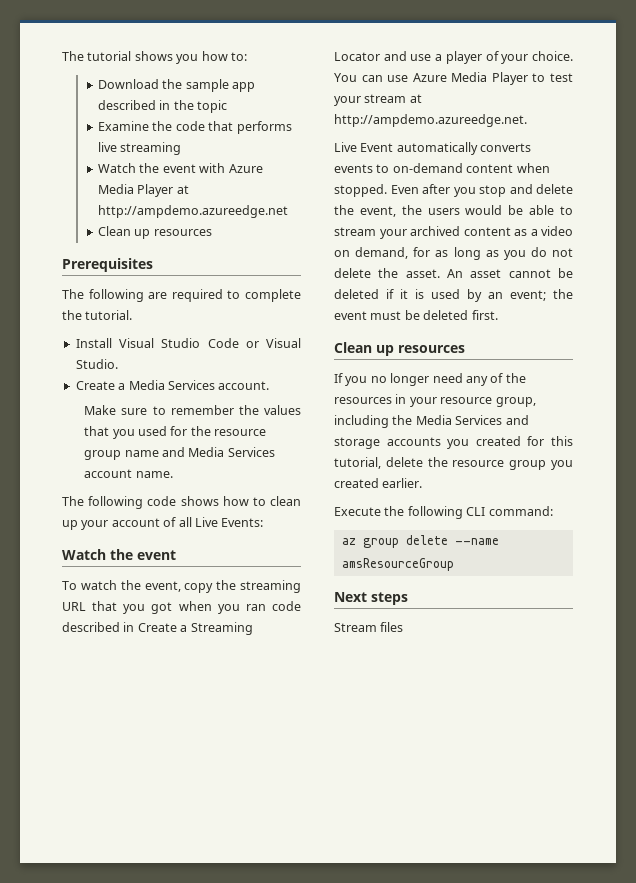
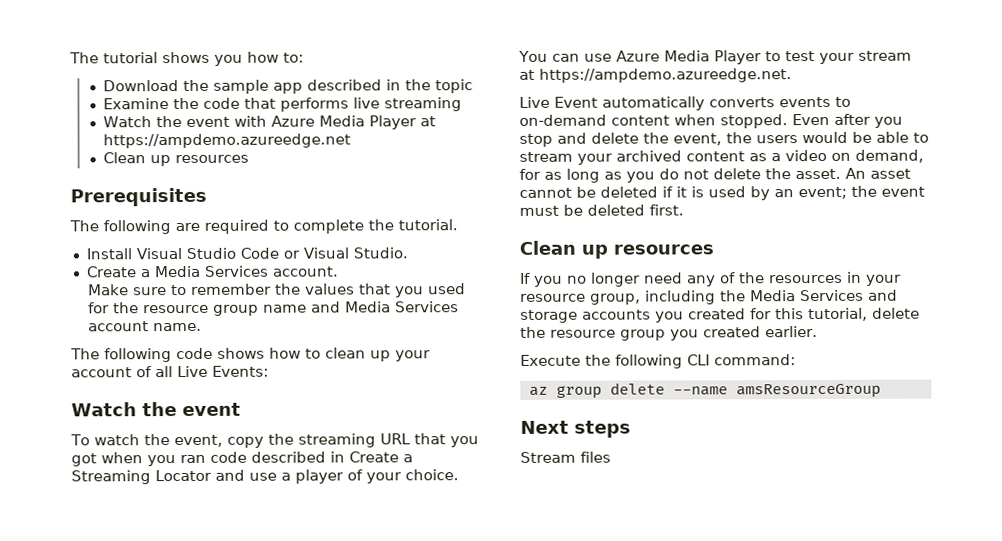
- Watch the event with Azure Media Player at http://ampdemo.azureedge.net
+ Watch the event with Azure Media Player at https://ampdemo.azureedge.net
- You can use Azure Media Player to test your stream at http://ampdemo.azureedge.net.
+ You can use Azure Media Player to test your stream at https://ampdemo.azureedge.net.

